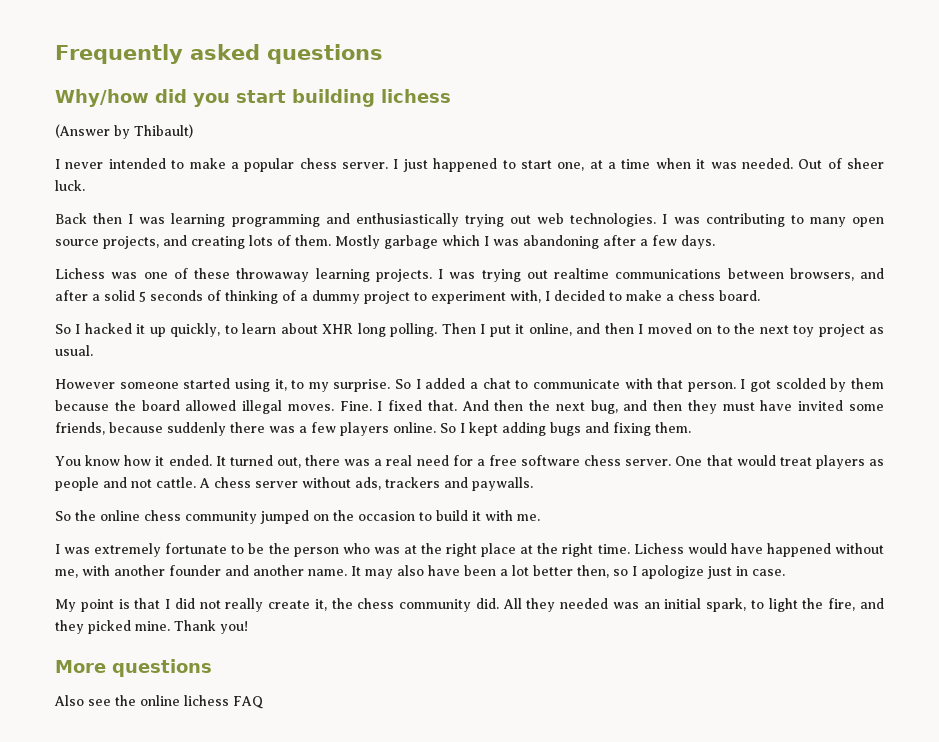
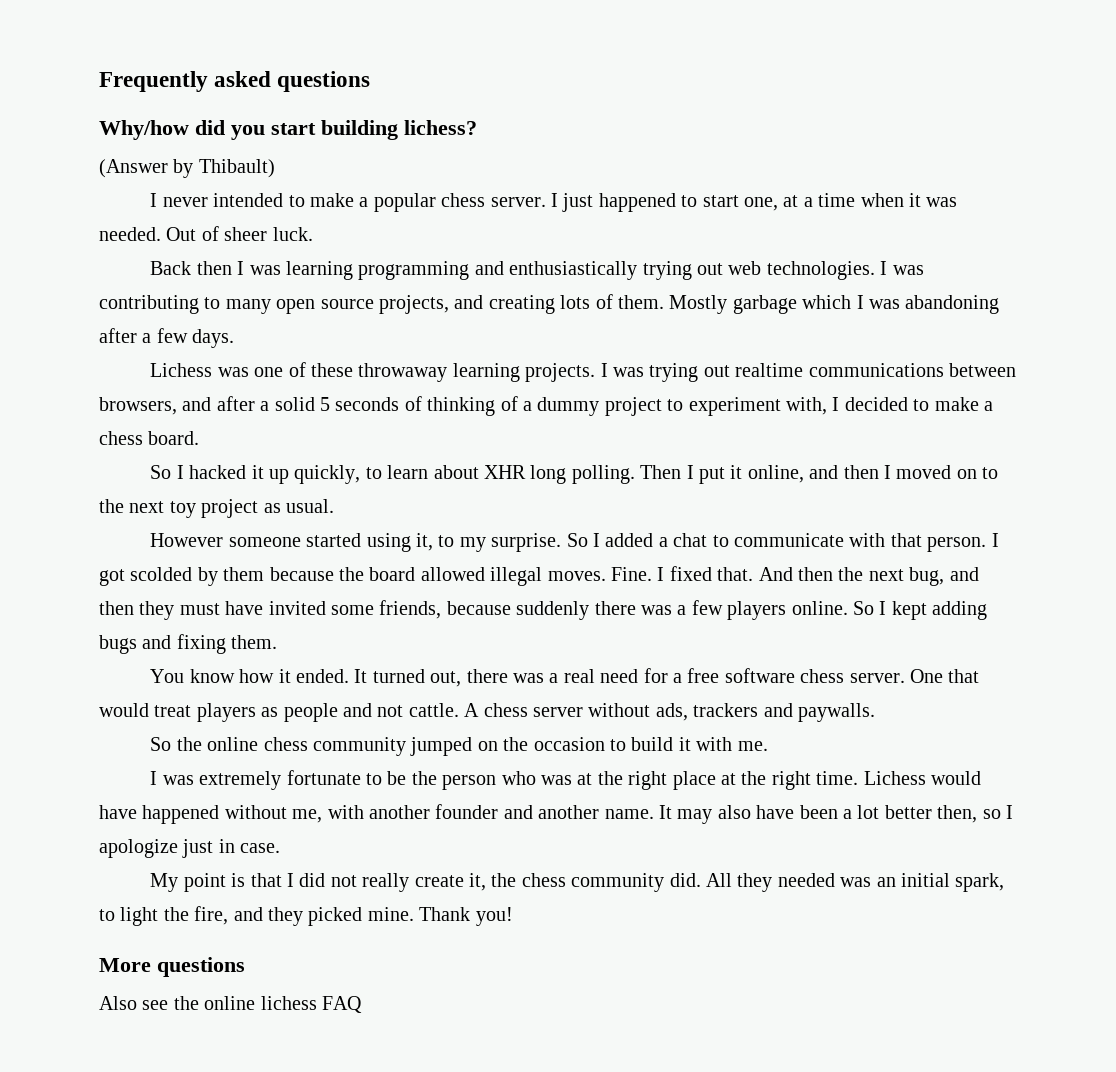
- Why/how did you start building lichess
+ Why/how did you start building lichess?

